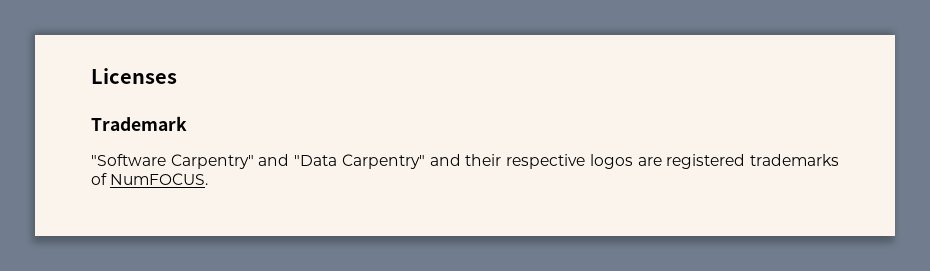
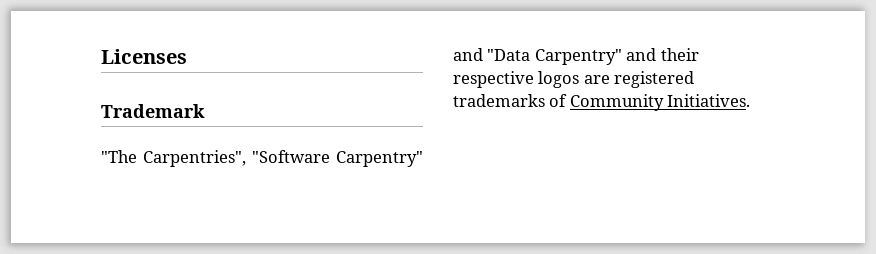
- "Software Carpentry" and "Data Carpentry" and their respective logos are registered trademarks of NumFOCUS.
+ "The Carpentries", "Software Carpentry" and "Data Carpentry" and their respective logos are registered trademarks of Community Initiatives.

